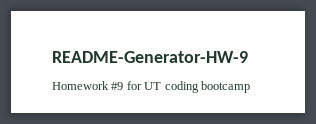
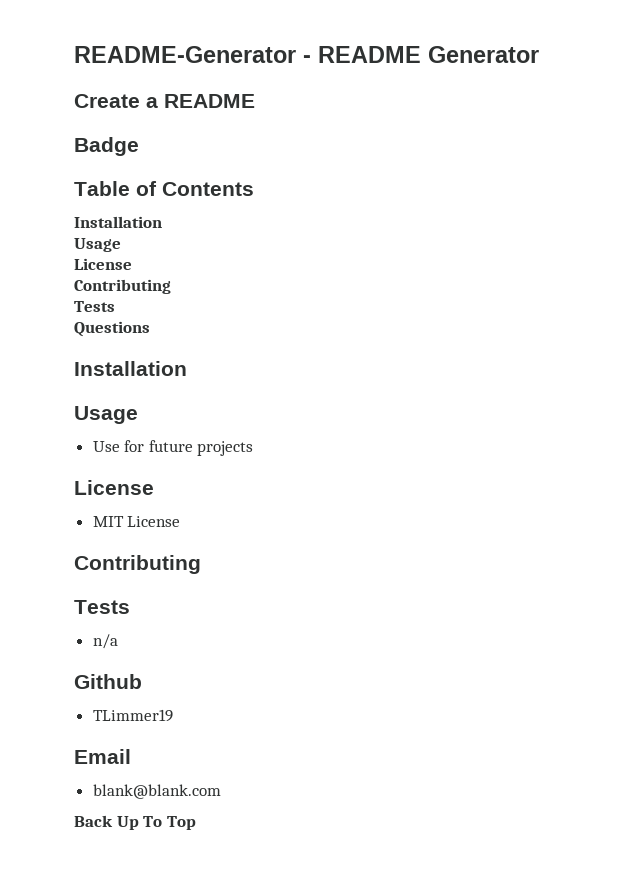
- README-Generator-HW-9
- Homework #9 for UT coding bootcamp
+ README-Generator - README Generator
+ Create a README
+ Badge
+ Table of Contents
+ Installation
+ Usage
+ License
+ Contributing
+ Tests
+ Questions
+ Installation
+ Usage
+ Use for future projects
+ License
+ MIT License
+ Contributing
+ Tests
+ n/a
+ Github
+ TLimmer19
+ Email
+ blank@blank.com
+ Back Up To Top

